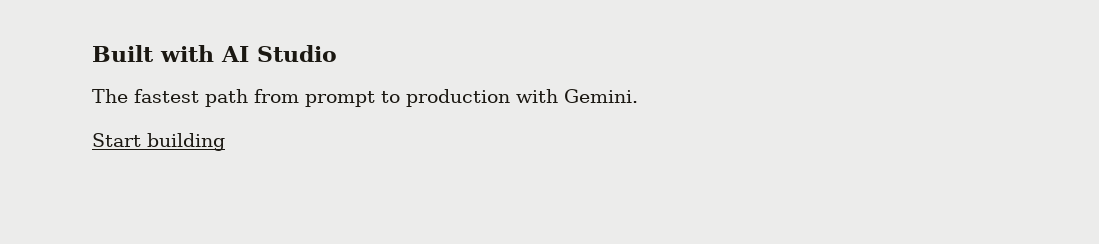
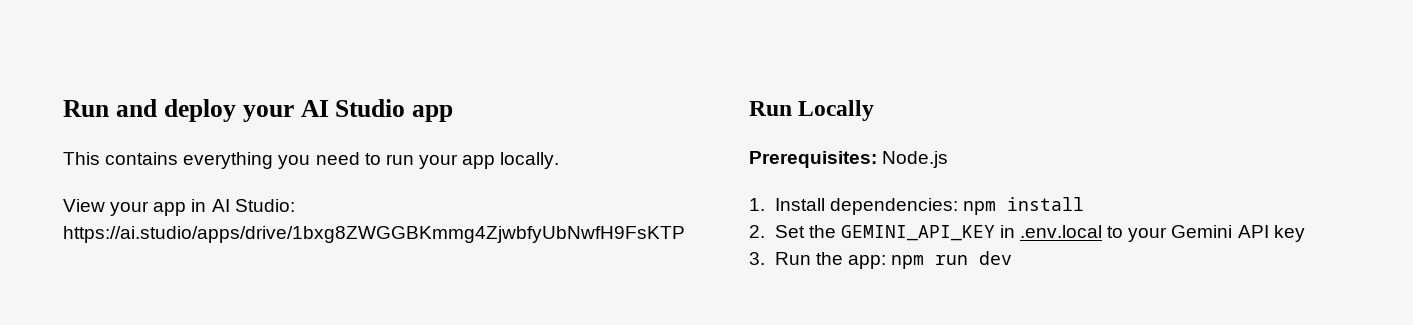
- Built with AI Studio
- The fastest path from prompt to production with Gemini.
- Start building
+ Run and deploy your AI Studio app
+ This contains everything you need to run your app locally.
+ View your app in AI Studio: https://ai.studio/apps/drive/1bxg8ZWGGBKmmg4ZjwbfyUbNwfH9FsKTP
+ Run Locally
+ Prerequisites: Node.js
+ 1. Install dependencies: npm install
+ 2. Set the GEMINI_API_KEY in .env.local to your Gemini API key
+ 3. Run the app: npm run dev

